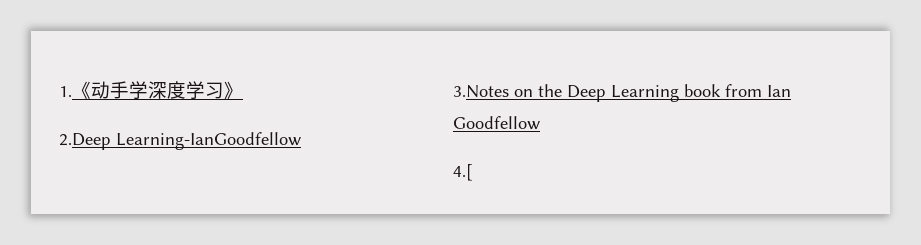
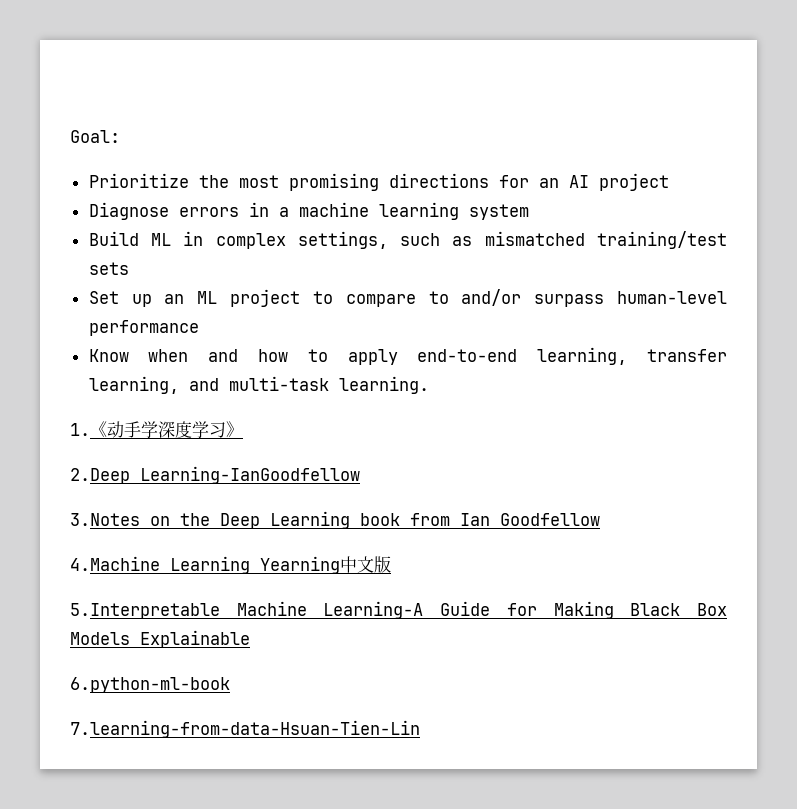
+ Goal:
+ Prioritize the most promising directions for an AI project
+ Diagnose errors in a machine learning system
+ Build ML in complex settings, such as mismatched training/test sets
+ Set up an ML project to compare to and/or surpass human-level performance
+ Know when and how to apply end-to-end learning, transfer learning, and multi-task learning.
- 4.[
+ 4.Machine Learning Yearning中文版
+ 5.Interpretable Machine Learning-A Guide for Making Black Box Models Explainable
+ 6.python-ml-book
+ 7.learning-from-data-Hsuan-Tien-Lin

